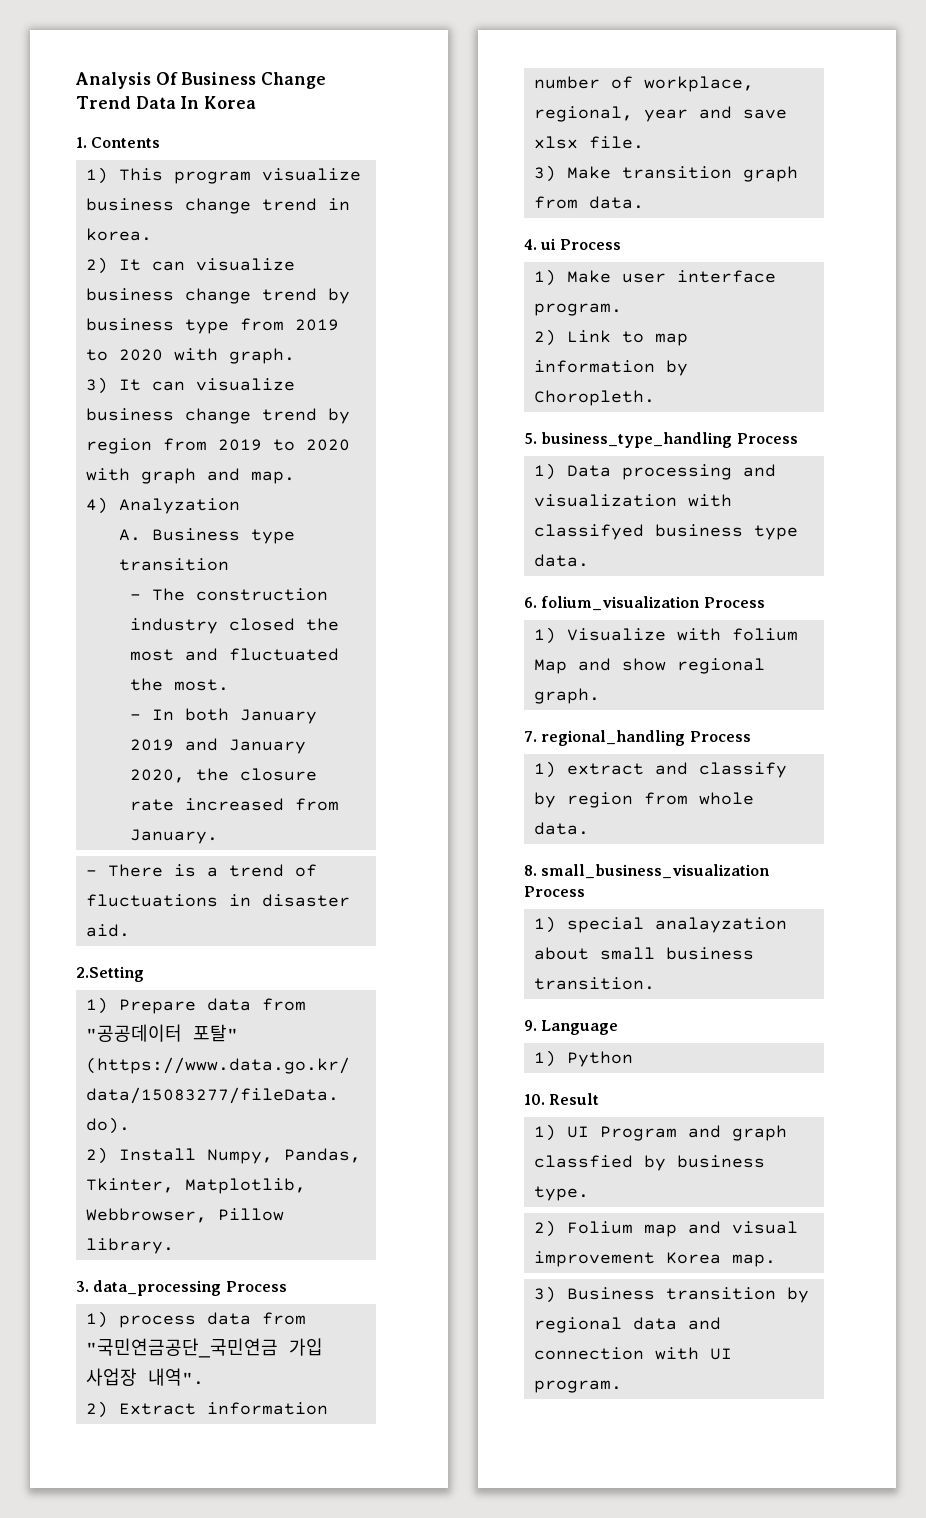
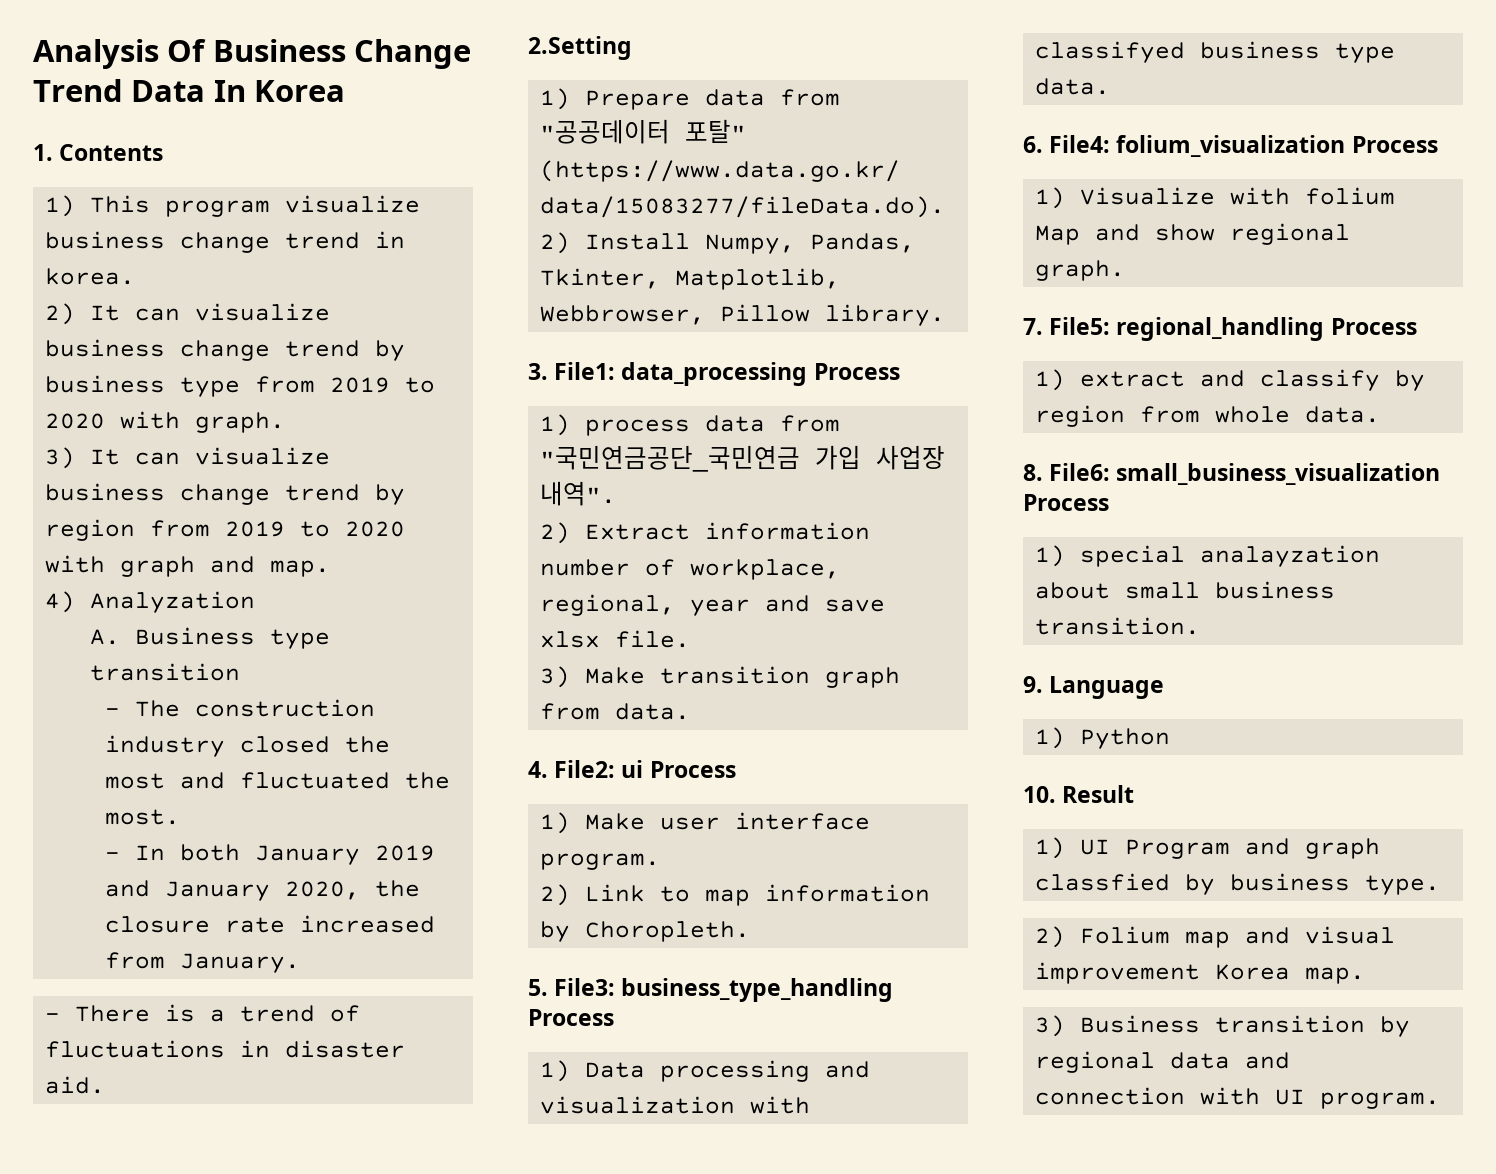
- 3. data_processing Process
+ 3. File1: data_processing Process
- 4. ui Process
+ 4. File2: ui Process
- 5. business_type_handling Process
+ 5. File3: business_type_handling Process
- 6. folium_visualization Process
+ 6. File4: folium_visualization Process
- 7. regional_handling Process
+ 7. File5: regional_handling Process
- 8. small_business_visualization Process
+ 8. File6: small_business_visualization Process

